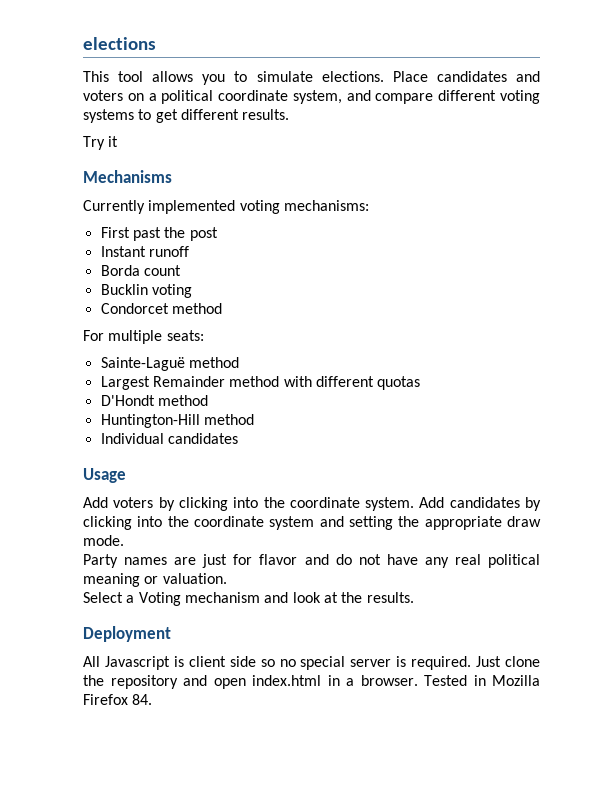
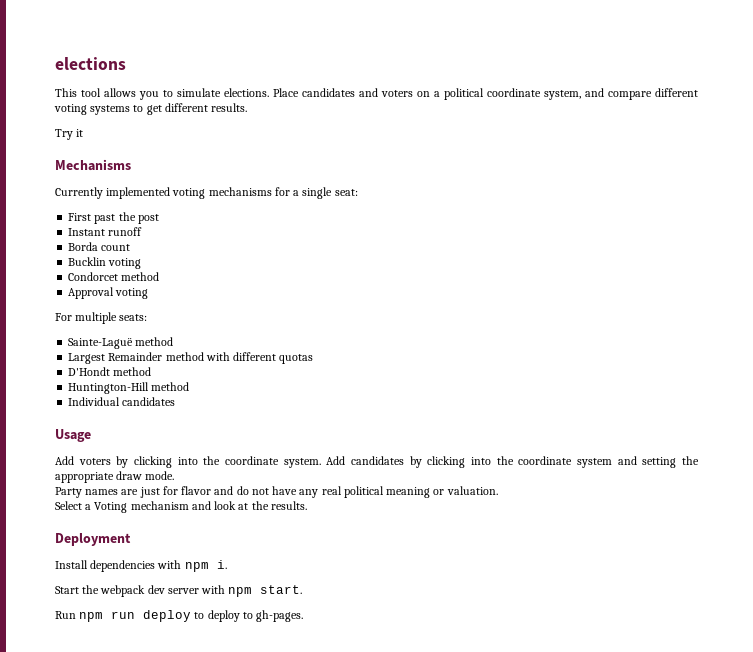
- Currently implemented voting mechanisms:
+ Currently implemented voting mechanisms for a single seat:
+ Approval voting
- All Javascript is client side so no special server is required. Just clone the repository and open index.html in a browser. Tested in Mozilla Firefox 84.
+ Install dependencies with npm i.
+ Start the webpack dev server with npm start.
+ Run npm run deploy to deploy to gh-pages.

